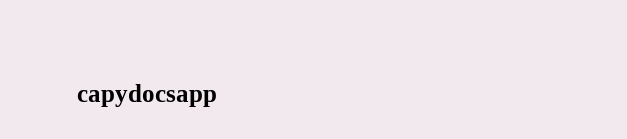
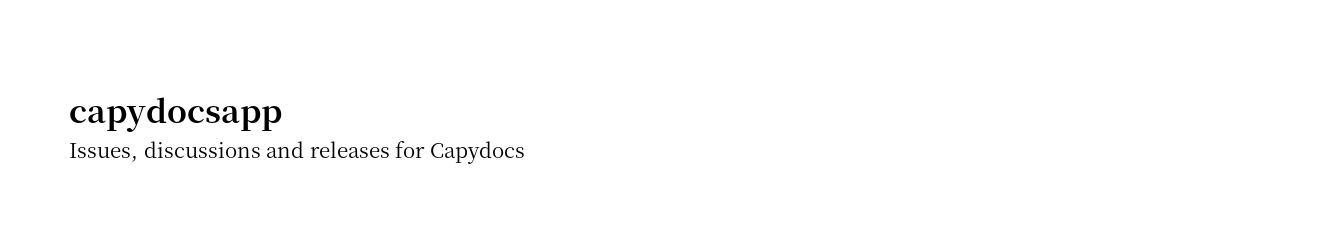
+ Issues, discussions and releases for Capydocs

